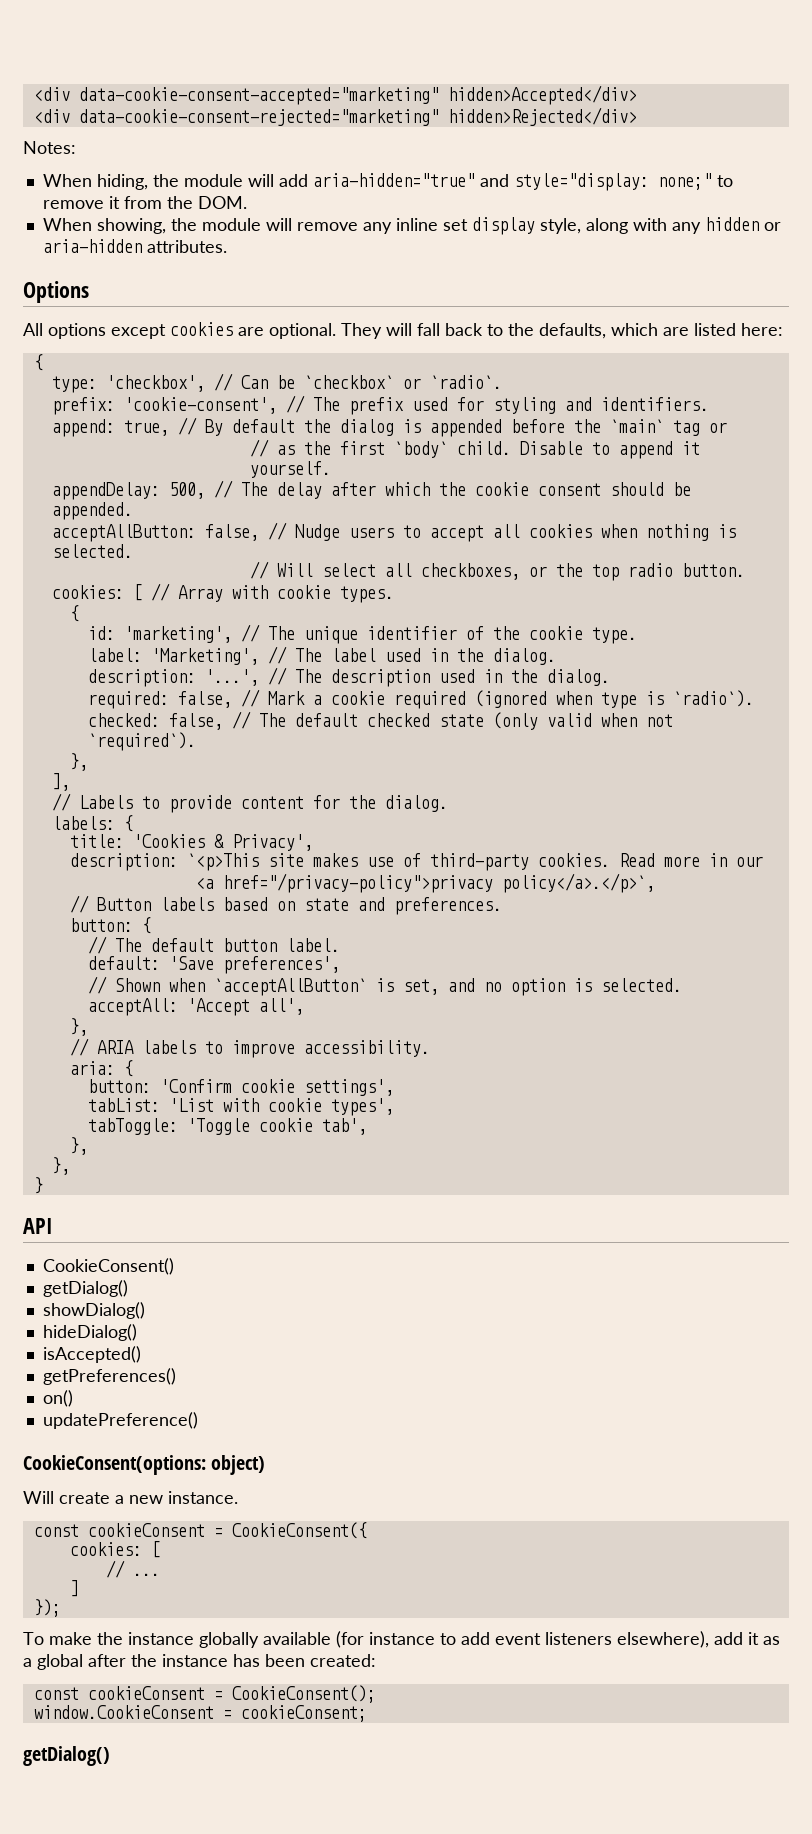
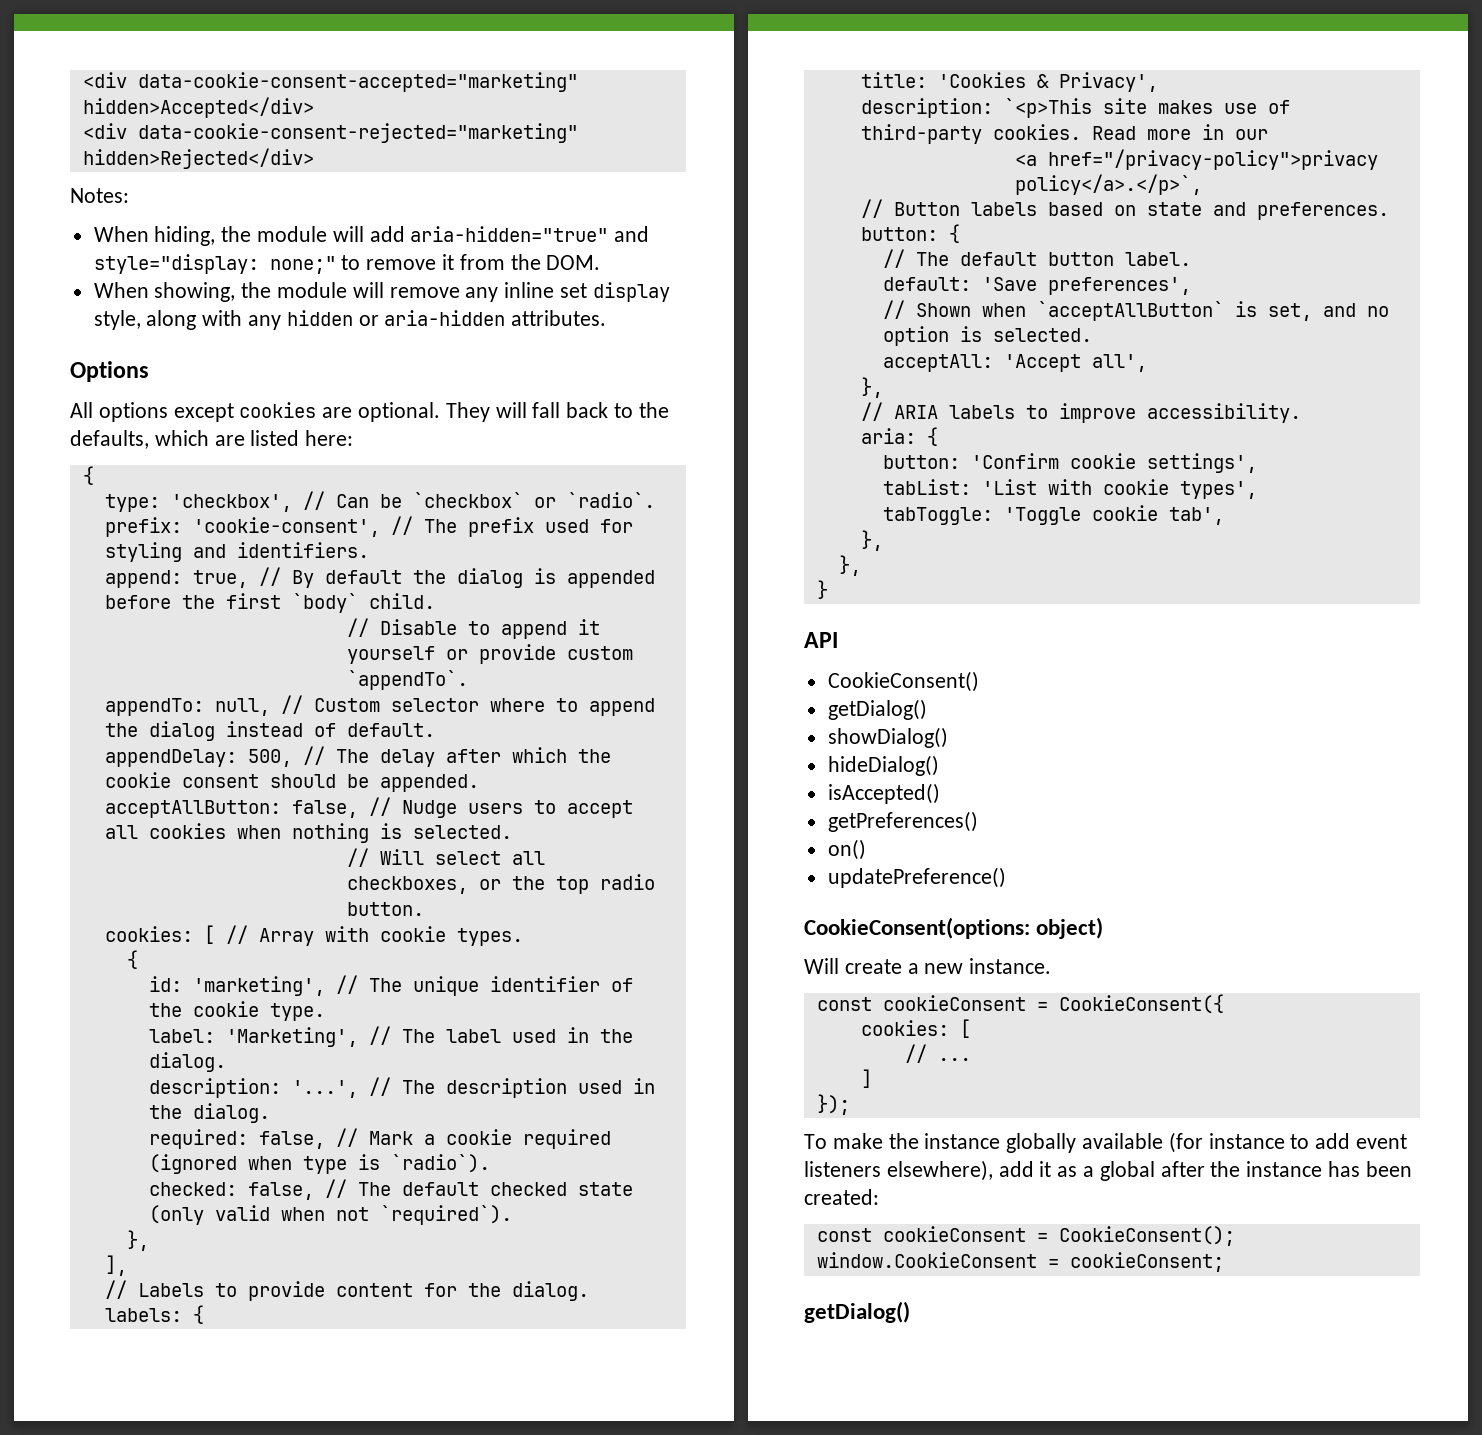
- append: true, // By default the dialog is appended before the `main` tag or
- // as the first `body` child. Disable to append it yourself.
+ append: true, // By default the dialog is appended before the first `body` child.
+ // Disable to append it yourself or provide custom `appendTo`.
+ appendTo: null, // Custom selector where to append the dialog instead of default.

